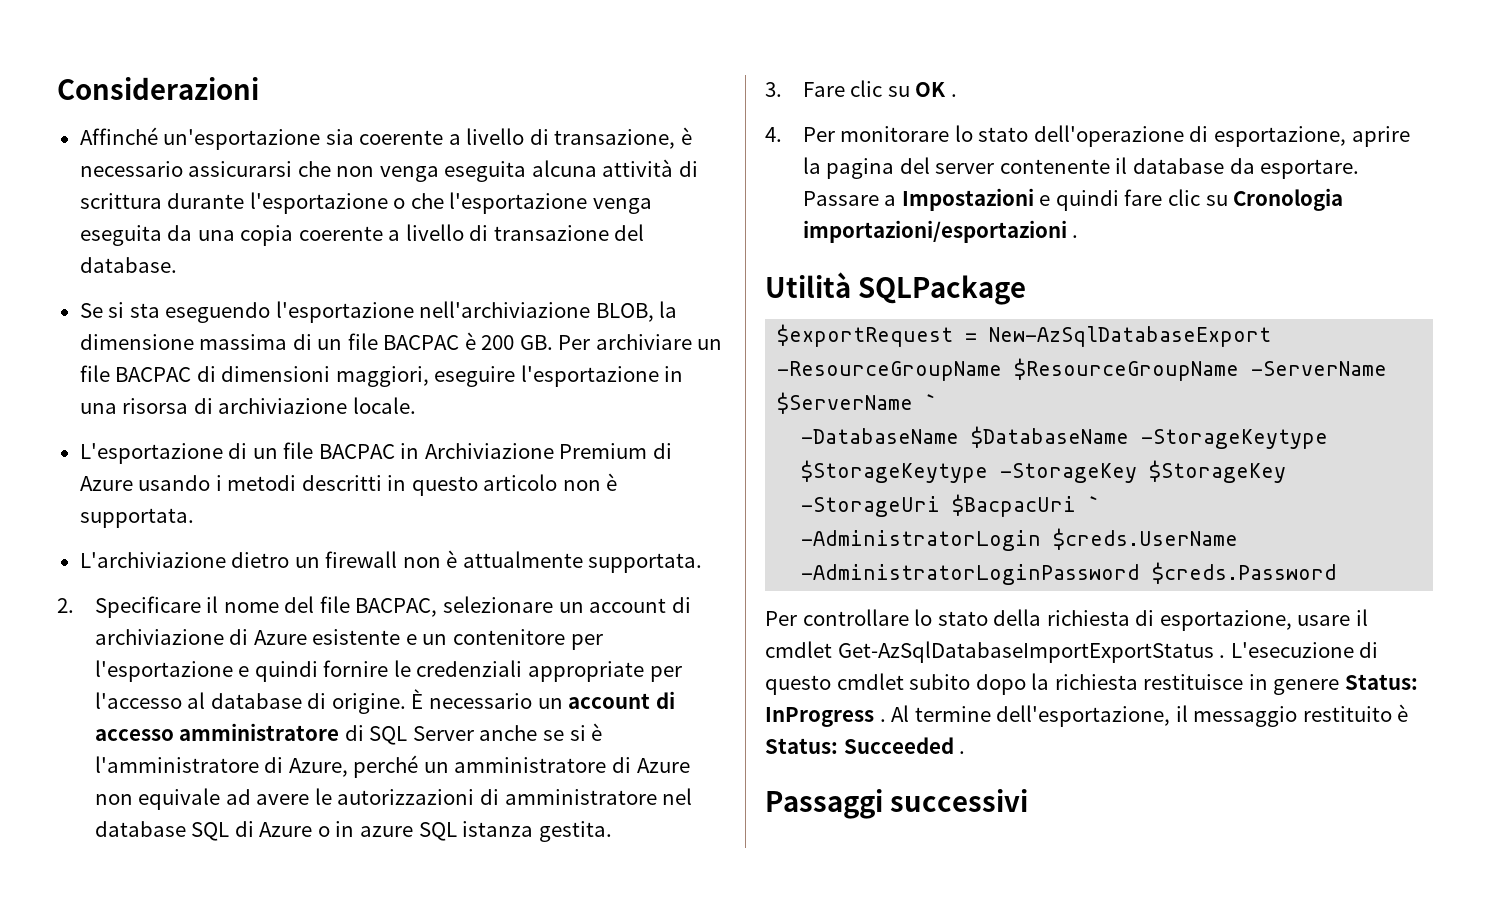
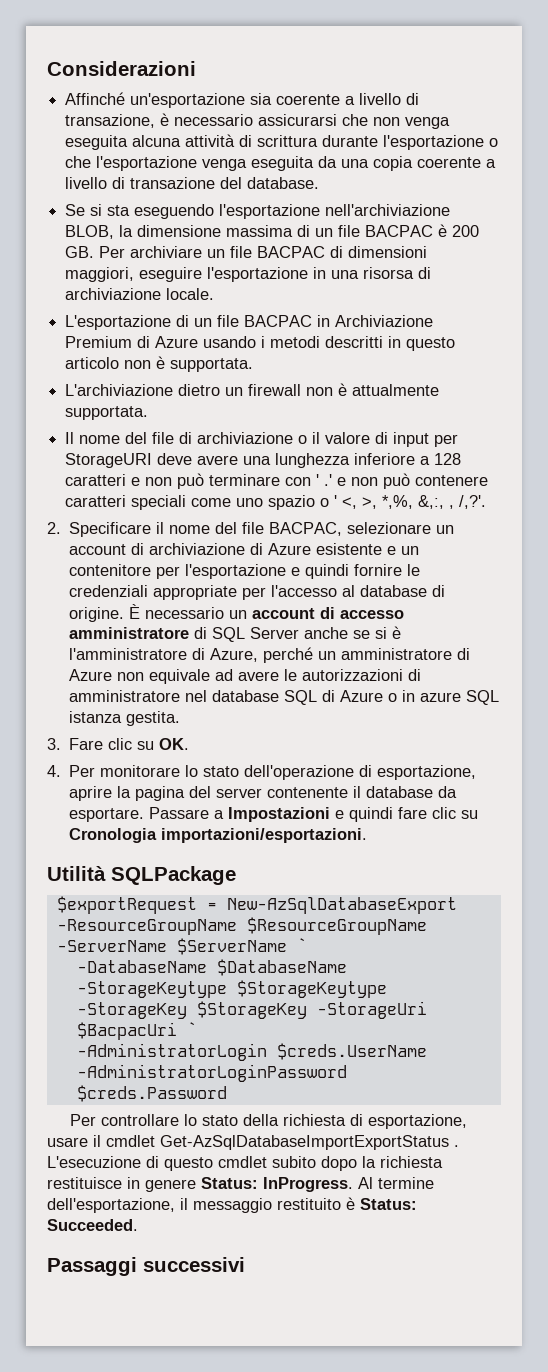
+ Il nome del file di archiviazione o il valore di input per StorageURI deve avere una lunghezza inferiore a 128 caratteri e non può terminare con ' .' e non può contenere caratteri speciali come uno spazio o ' <, >, *,%, &,:, , /,?'.
- 3. Fare clic su OK .
+ 3. Fare clic su OK.
- Passare a Impostazioni e quindi fare clic su Cronologia importazioni/esportazioni .
+ Passare a Impostazioni e quindi fare clic su Cronologia importazioni/esportazioni.
- L'esecuzione di questo cmdlet subito dopo la richiesta restituisce in genere Status: InProgress .
+ L'esecuzione di questo cmdlet subito dopo la richiesta restituisce in genere Status: InProgress.
- Al termine dell'esportazione, il messaggio restituito è Status: Succeeded .
+ Al termine dell'esportazione, il messaggio restituito è Status: Succeeded.

